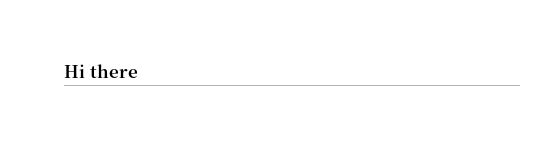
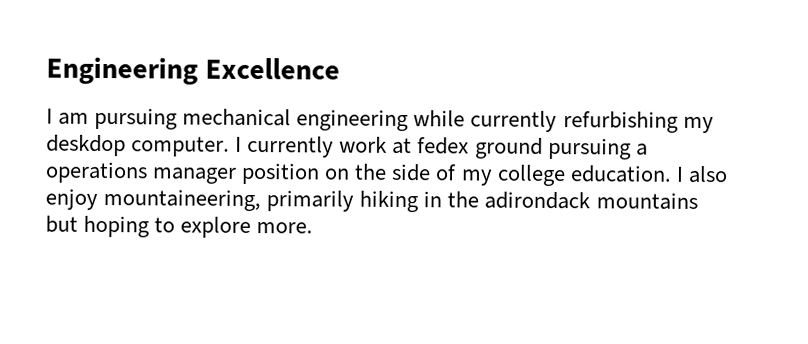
- Hi there
+ Engineering Excellence
+ I am pursuing mechanical engineering while currently refurbishing my deskdop computer. I currently work at fedex ground pursuing a operations manager position on the side of my college education. I also enjoy mountaineering, primarily hiking in the adirondack mountains but hoping to explore more.

